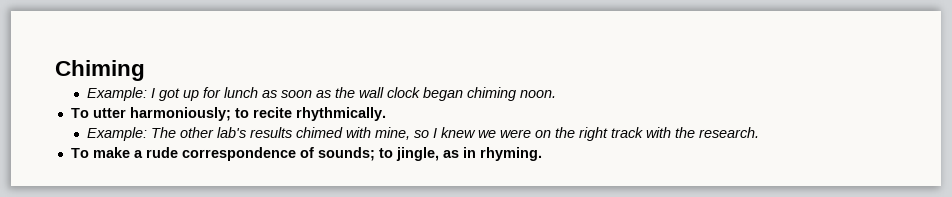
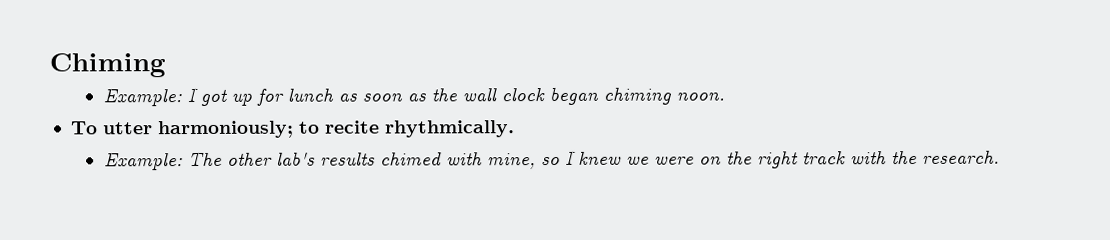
- To make a rude correspondence of sounds; to jingle, as in rhyming.

